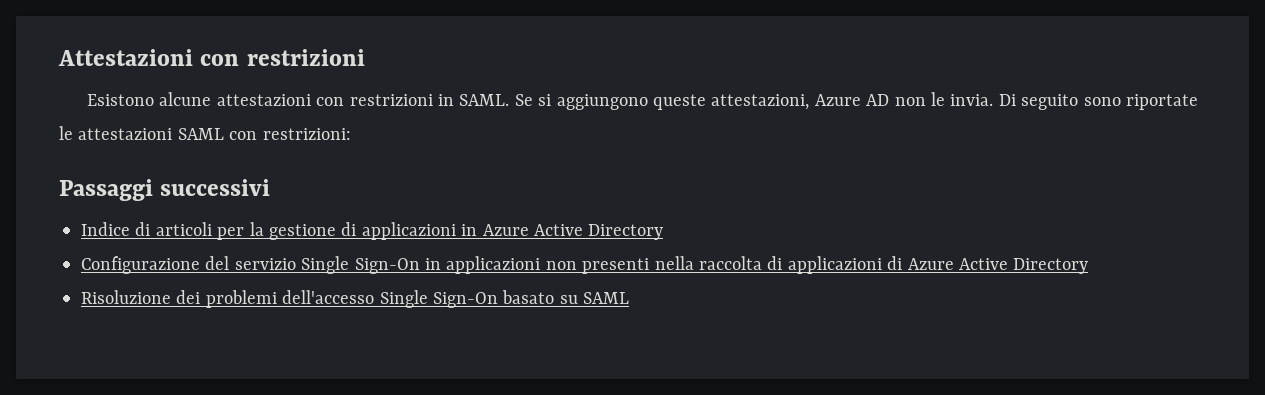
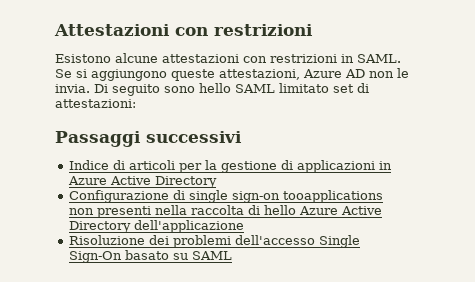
- Di seguito sono riportate le attestazioni SAML con restrizioni:
+ Di seguito sono hello SAML limitato set di attestazioni:
- Configurazione del servizio Single Sign-On in applicazioni non presenti nella raccolta di applicazioni di Azure Active Directory
+ Configurazione di single sign-on tooapplications non presenti nella raccolta di hello Azure Active Directory dell'applicazione

